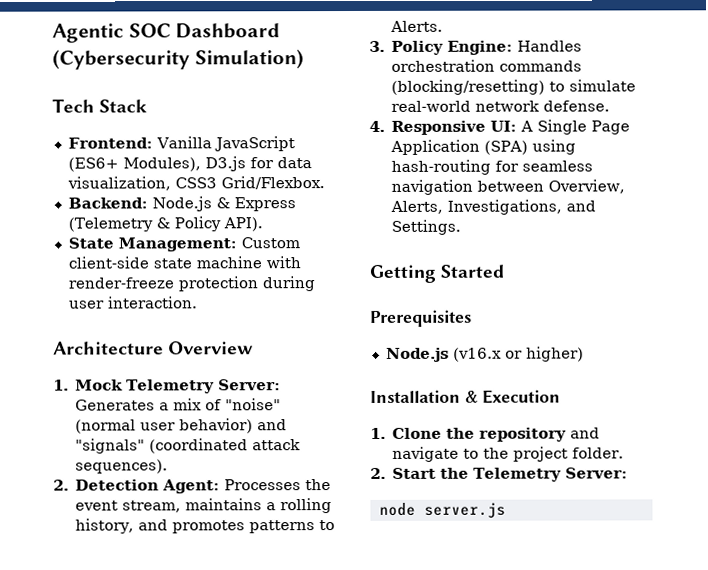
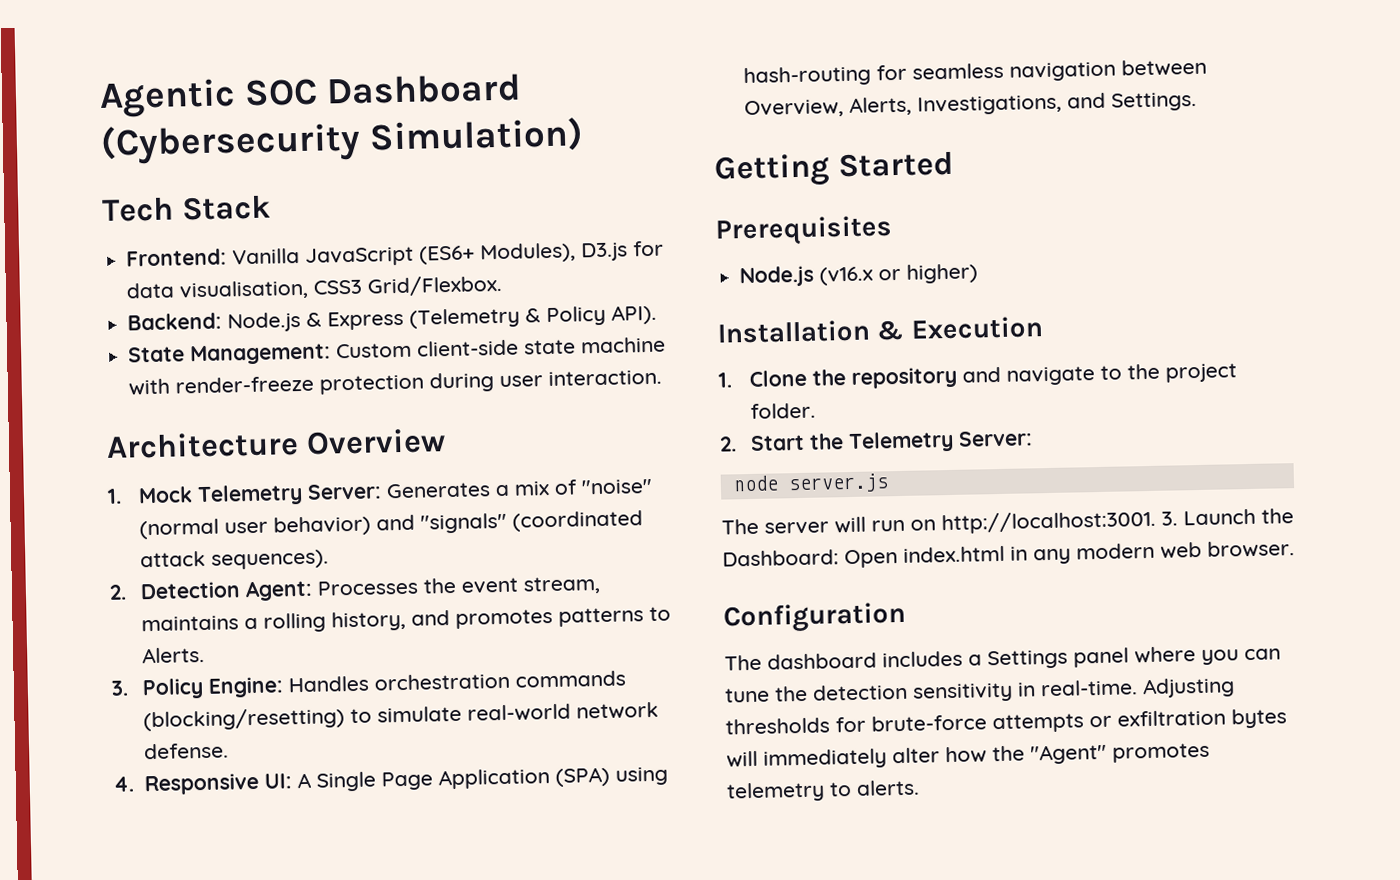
- Frontend: Vanilla JavaScript (ES6+ Modules), D3.js for data visualization, CSS3 Grid/Flexbox.
+ Frontend: Vanilla JavaScript (ES6+ Modules), D3.js for data visualisation, CSS3 Grid/Flexbox.
+ The server will run on http://localhost:3001. 3. Launch the Dashboard: Open index.html in any modern web browser.
+ Configuration
+ The dashboard includes a Settings panel where you can tune the detection sensitivity in real-time. Adjusting thresholds for brute-force attempts or exfiltration bytes will immediately alter how the "Agent" promotes telemetry to alerts.

